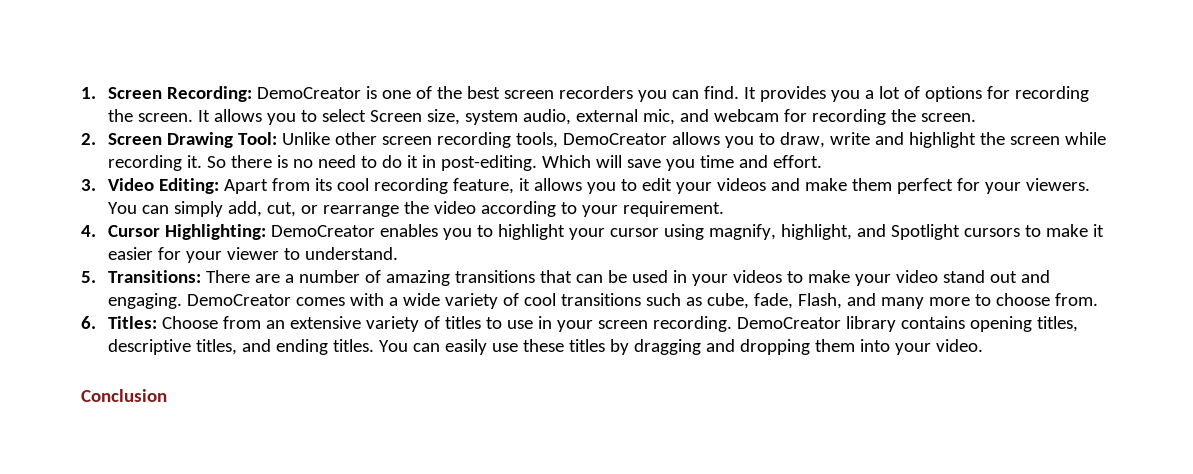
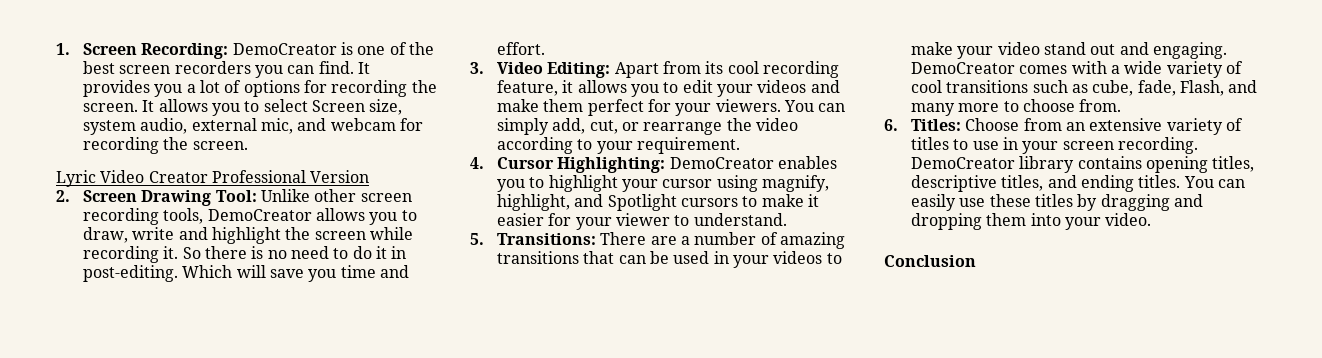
+ Lyric Video Creator Professional Version

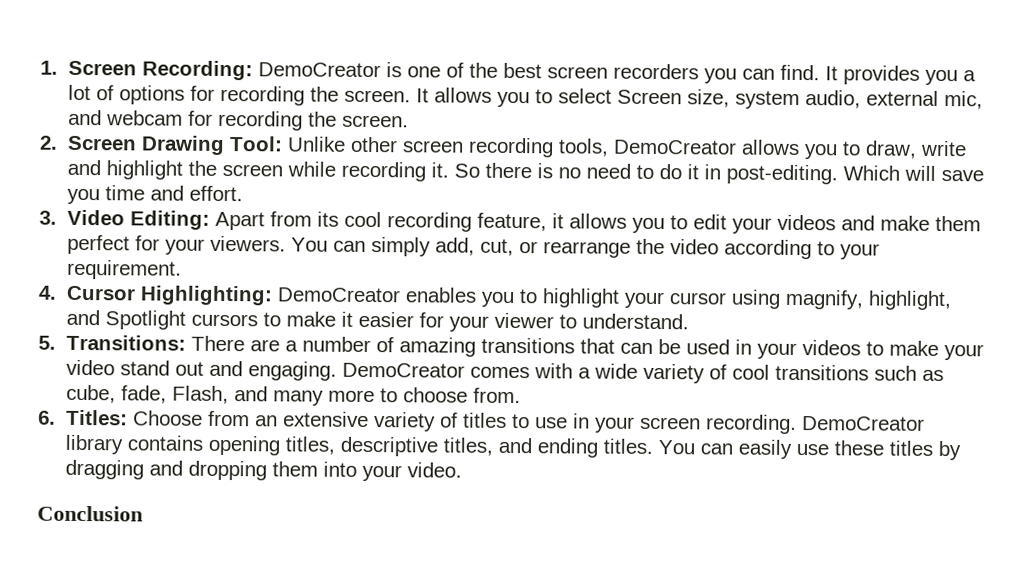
- Lyric Video Creator Professional Version

